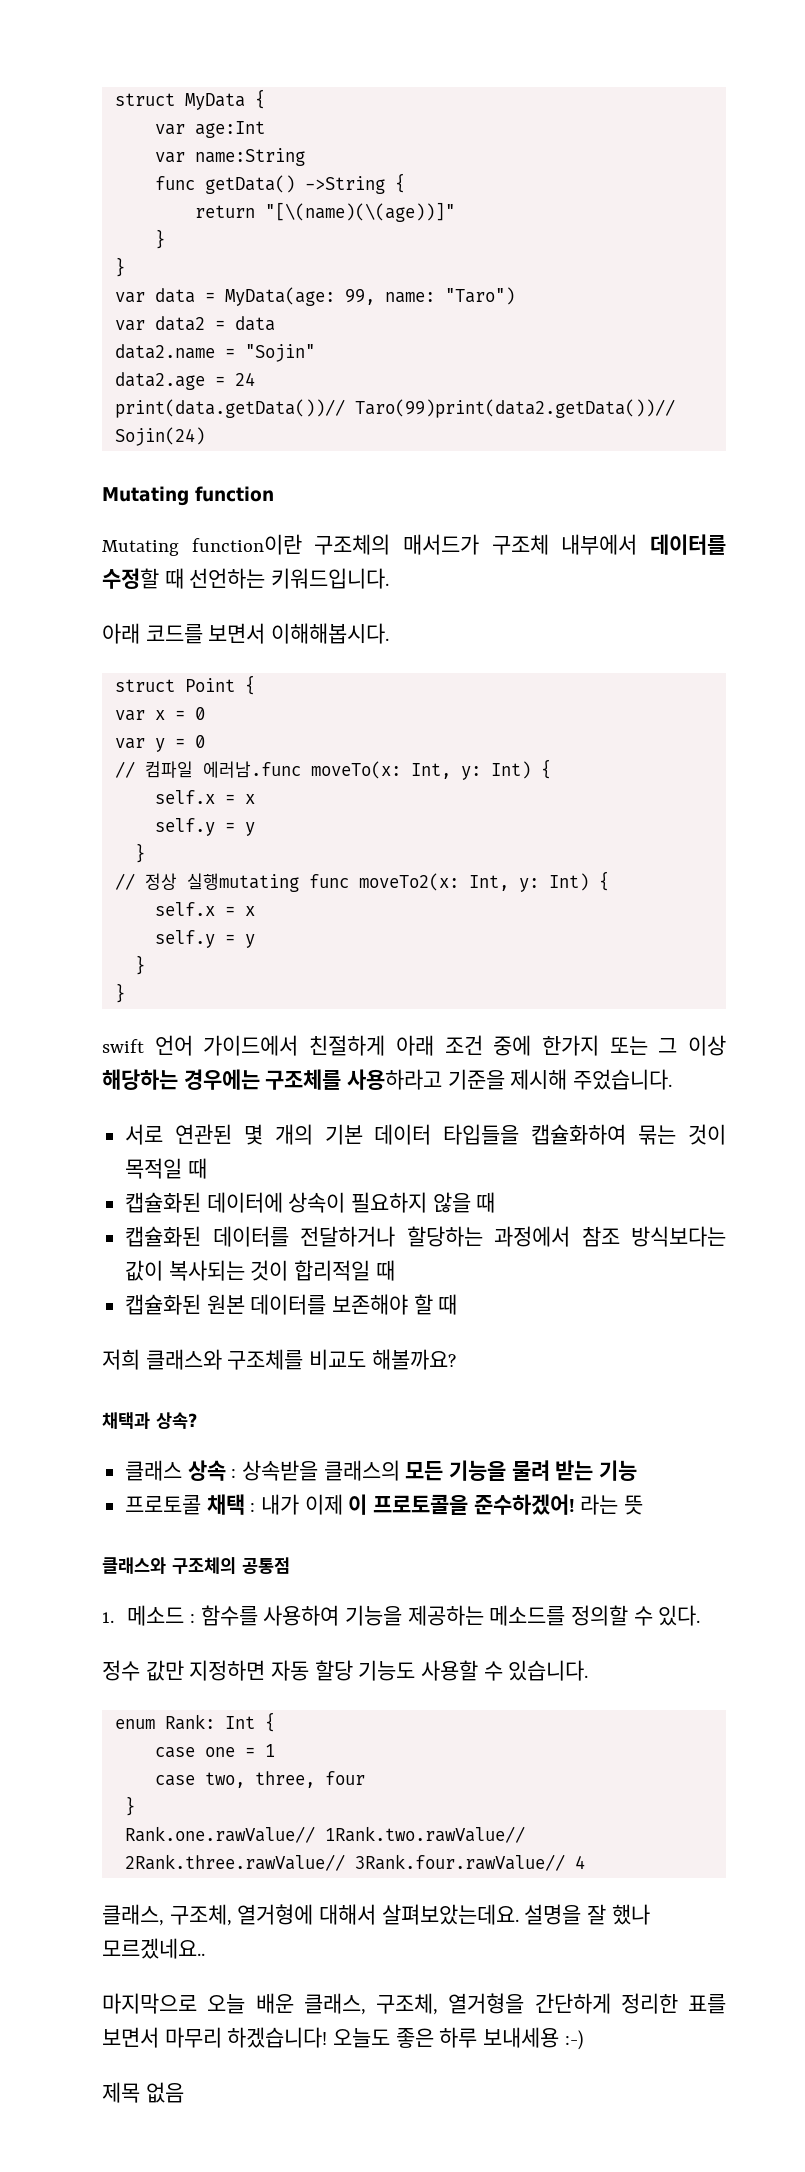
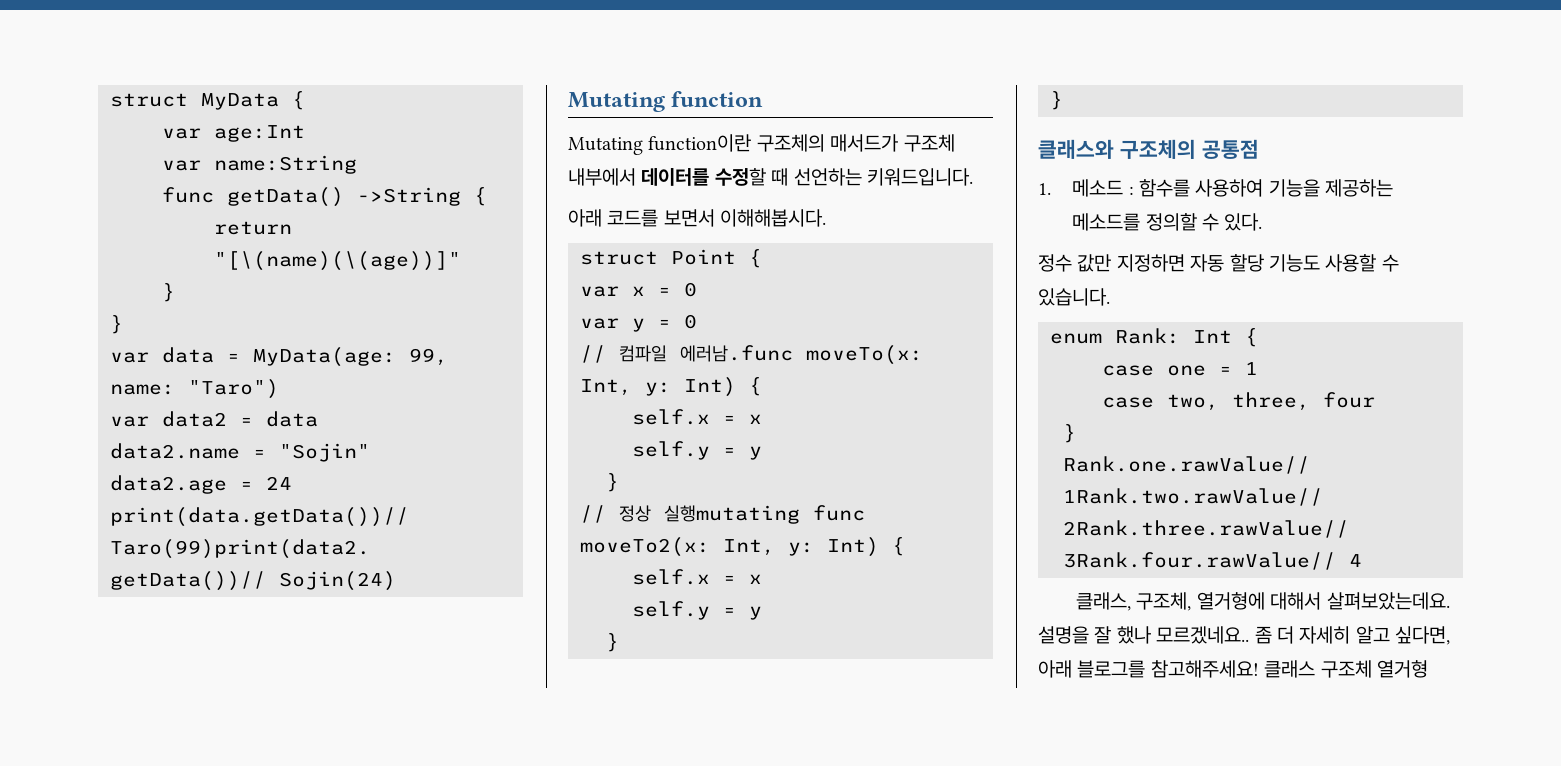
- swift 언어 가이드에서 친절하게 아래 조건 중에 한가지 또는 그 이상 해당하는 경우에는 구조체를 사용하라고 기준을 제시해 주었습니다.
- 서로 연관된 몇 개의 기본 데이터 타입들을 캡슐화하여 묶는 것이 목적일 때
- 캡슐화된 데이터에 상속이 필요하지 않을 때
- 캡슐화된 데이터를 전달하거나 할당하는 과정에서 참조 방식보다는 값이 복사되는 것이 합리적일 때
- 캡슐화된 원본 데이터를 보존해야 할 때
- 저희 클래스와 구조체를 비교도 해볼까요?
- 채택과 상속?
- 클래스 상속 : 상속받을 클래스의 모든 기능을 물려 받는 기능
- 프로토콜 채택 : 내가 이제 이 프로토콜을 준수하겠어! 라는 뜻
- 설명을 잘 했나 모르겠네요..
- 마지막으로 오늘 배운 클래스, 구조체, 열거형을 간단하게 정리한 표를 보면서 마무리 하겠습니다! 오늘도 좋은 하루 보내세용 :-)
- 제목 없음
+ 설명을 잘 했나 모르겠네요.. 좀 더 자세히 알고 싶다면, 아래 블로그를 참고해주세요! 클래스 구조체 열거형

